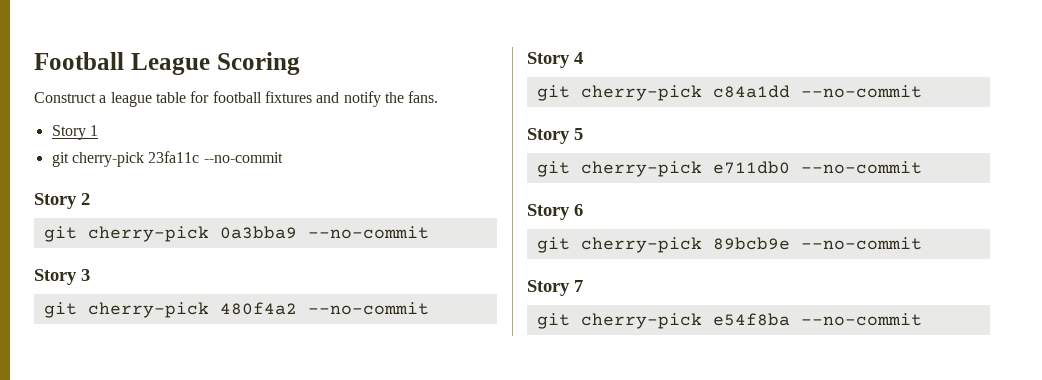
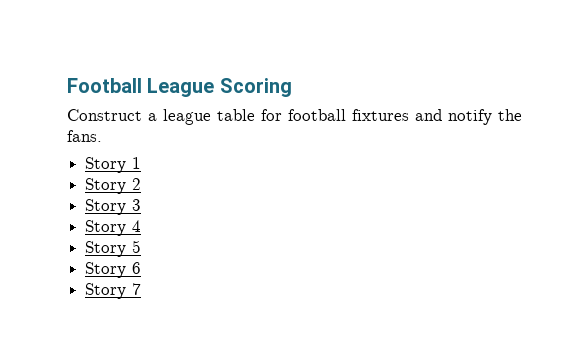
- git cherry-pick 23fa11c --no-commit
  Story 2
- git cherry-pick 0a3bba9 --no-commit
  Story 3
- git cherry-pick 480f4a2 --no-commit
  Story 4
- git cherry-pick c84a1dd --no-commit
  Story 5
- git cherry-pick e711db0 --no-commit
  Story 6
- git cherry-pick 89bcb9e --no-commit
  Story 7
- git cherry-pick e54f8ba --no-commit

